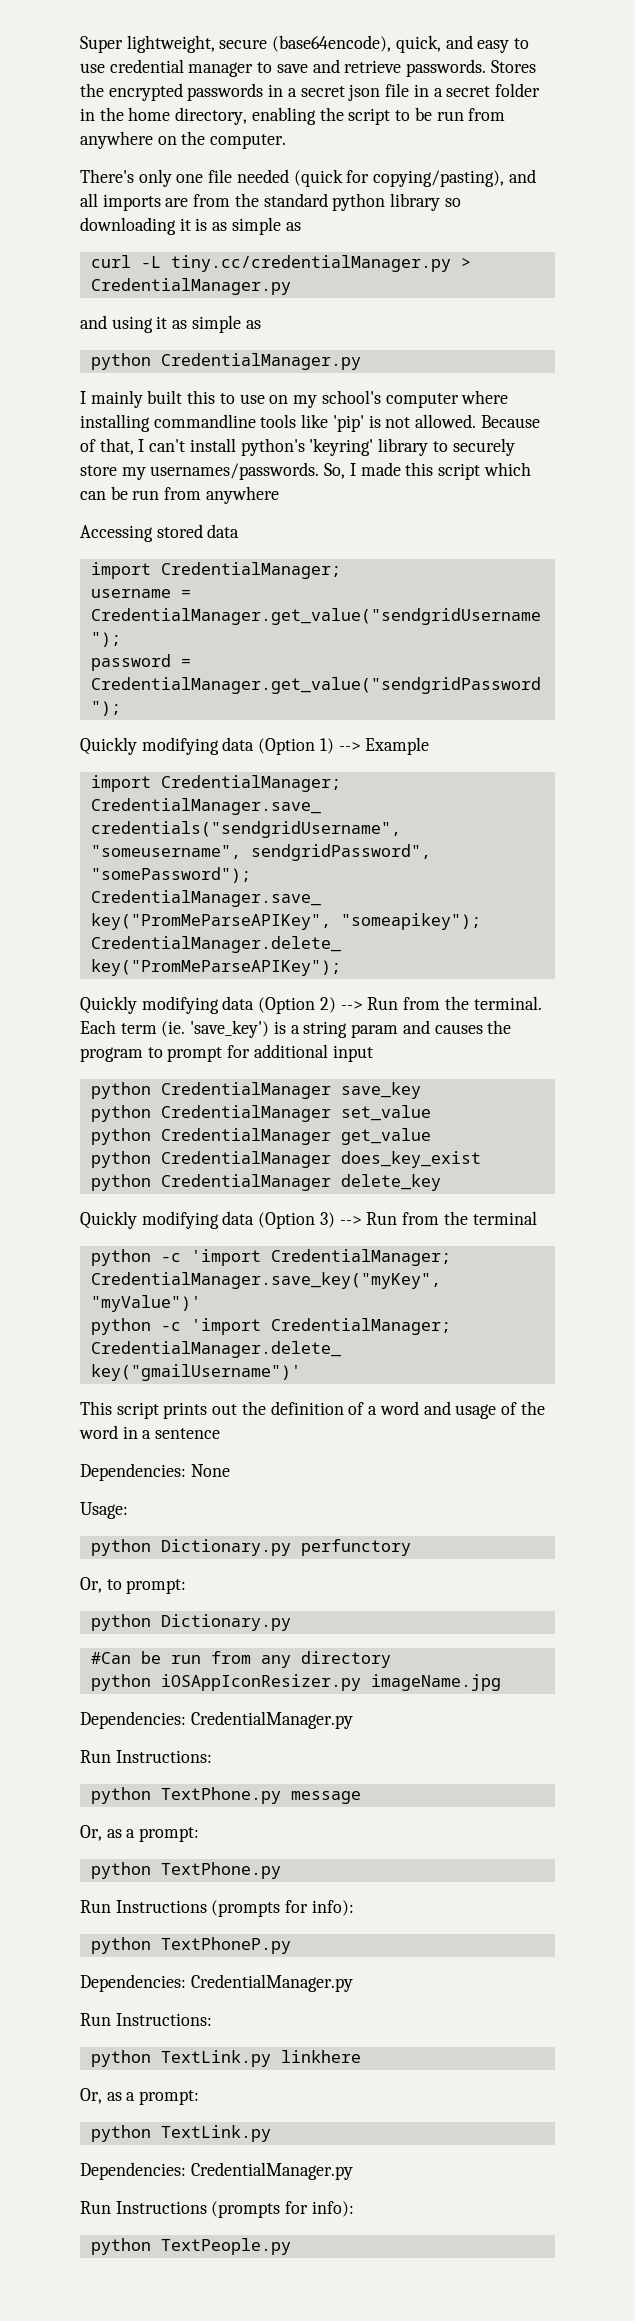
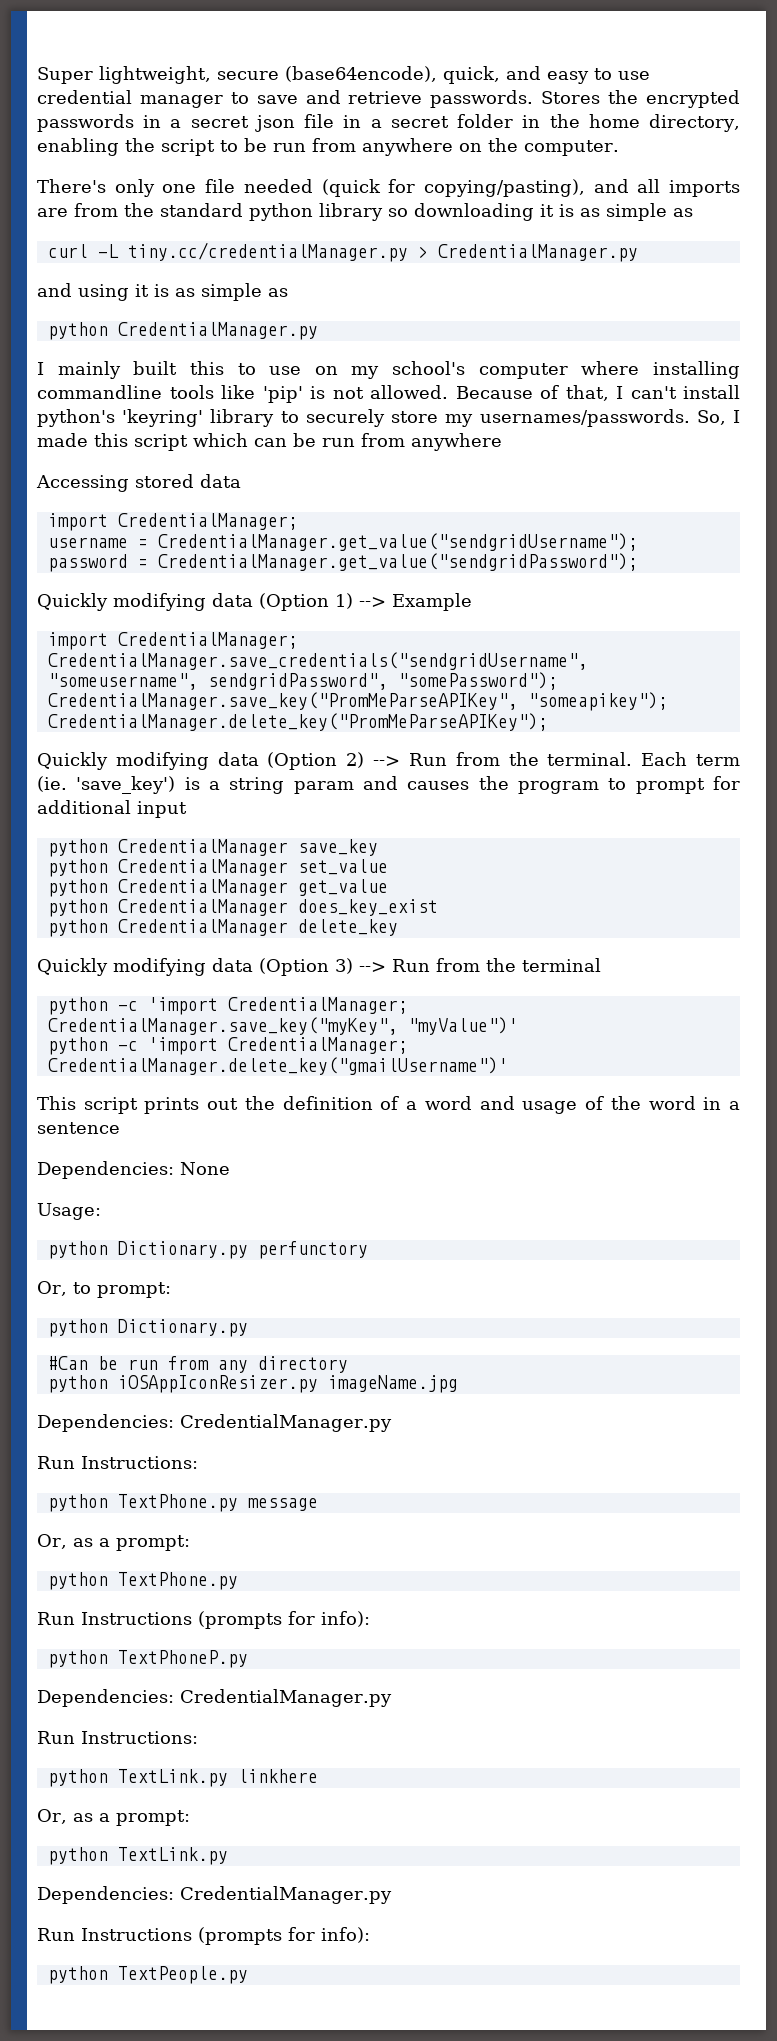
- and using it as simple as
+ and using it is as simple as

